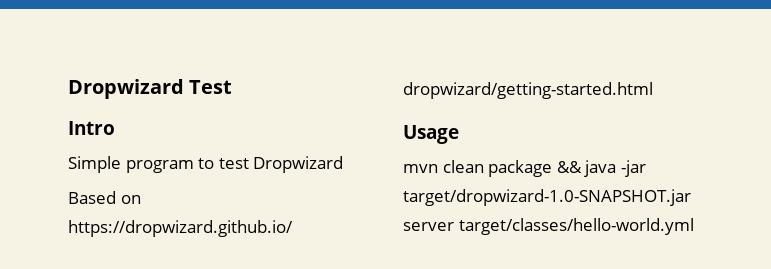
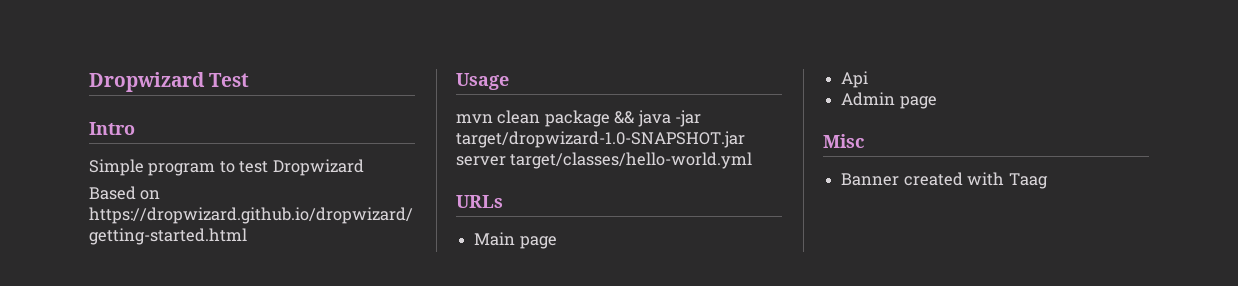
+ URLs
+ Main page
+ Api
+ Admin page
+ Misc
+ Banner created with Taag

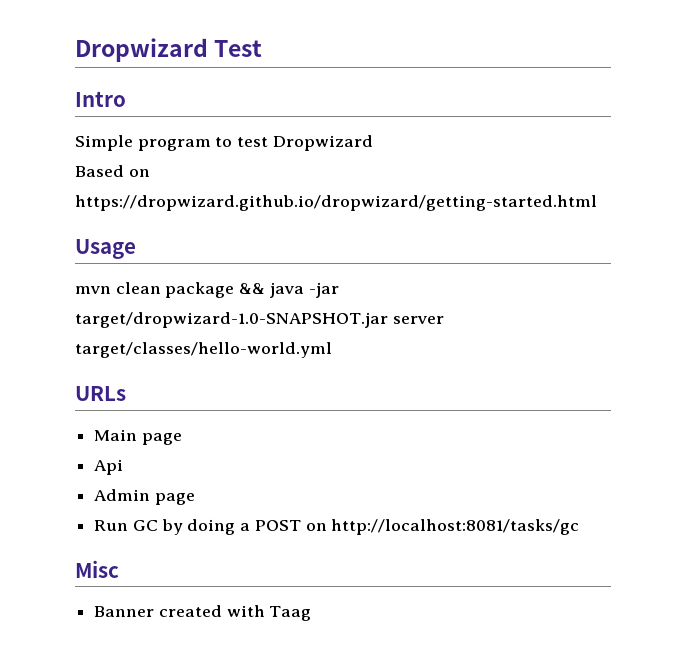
+ Run GC by doing a POST on http://localhost:8081/tasks/gc

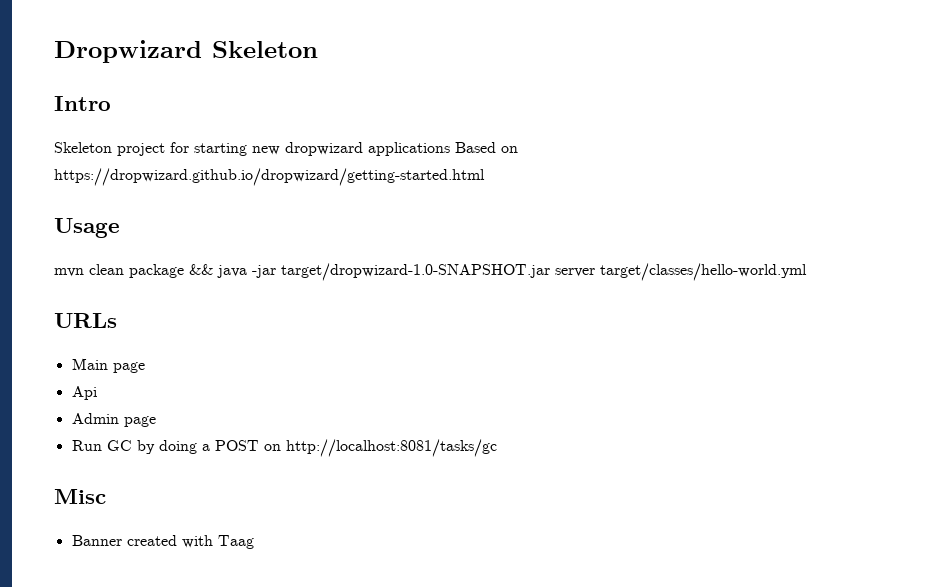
- Dropwizard Test
+ Dropwizard Skeleton
- Simple program to test Dropwizard
- Based on https://dropwizard.github.io/dropwizard/getting-started.html
+ Skeleton project for starting new dropwizard applications Based on https://dropwizard.github.io/dropwizard/getting-started.html

